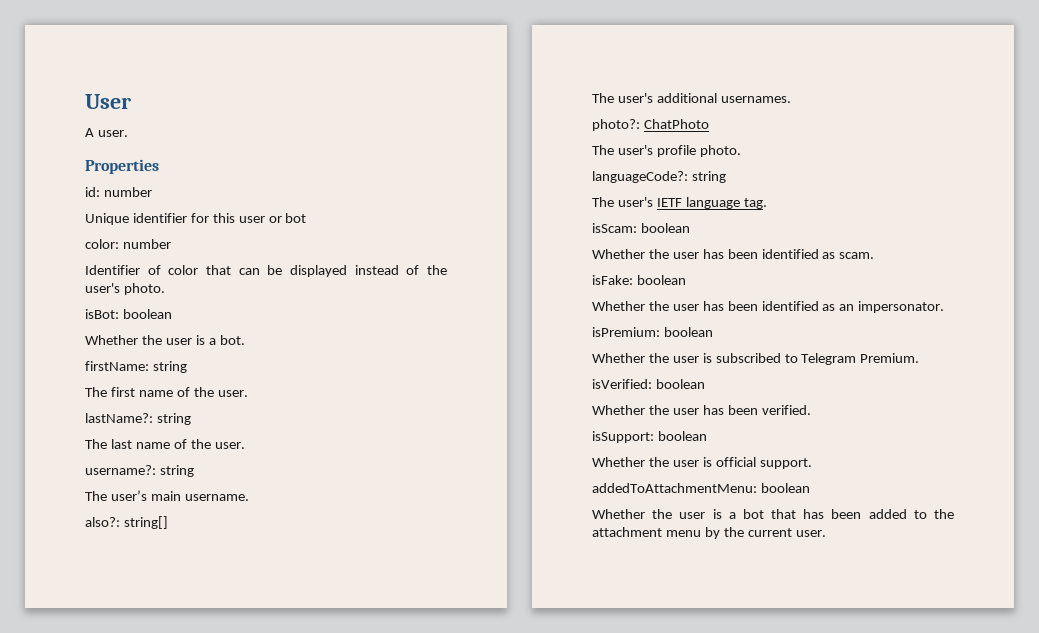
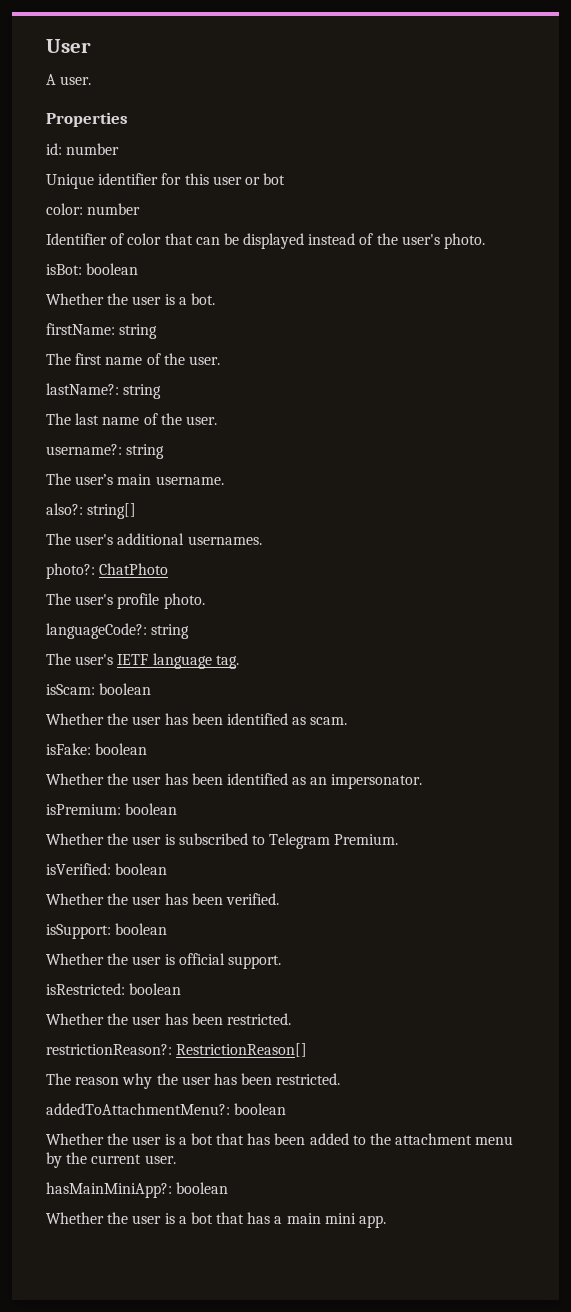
- addedToAttachmentMenu: boolean
+ isRestricted: boolean
+ Whether the user has been restricted.
+ restrictionReason?: RestrictionReason[]
+ The reason why the user has been restricted.
+ addedToAttachmentMenu?: boolean
+ hasMainMiniApp?: boolean
+ Whether the user is a bot that has a main mini app.

